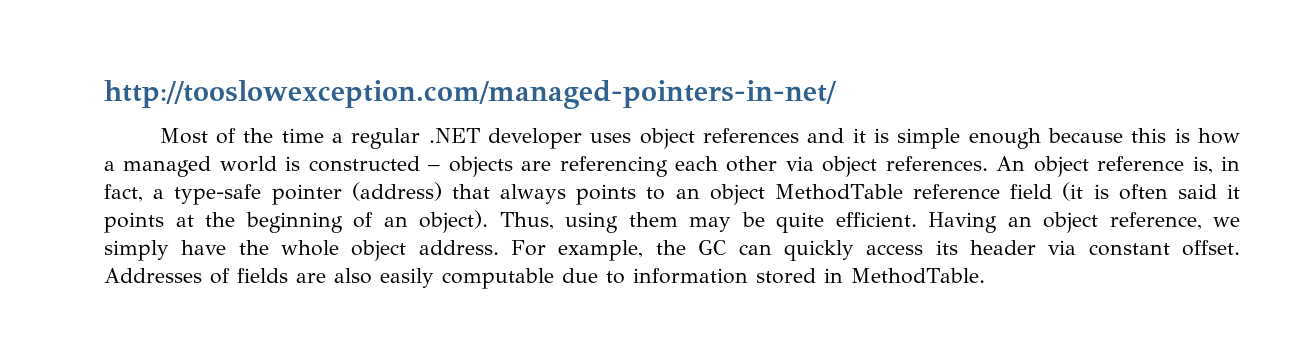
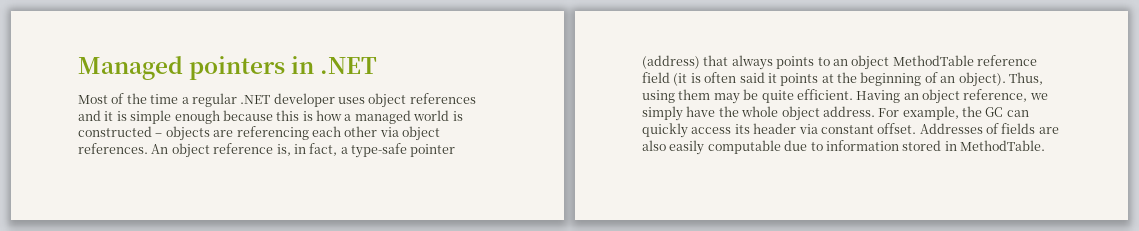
- http://tooslowexception.com/managed-pointers-in-net/
+ Managed pointers in .NET

